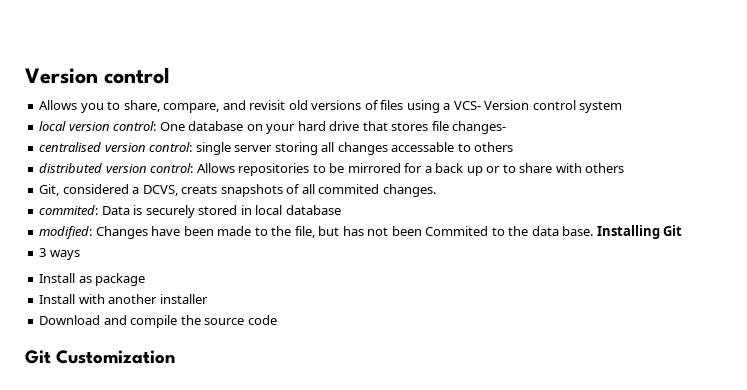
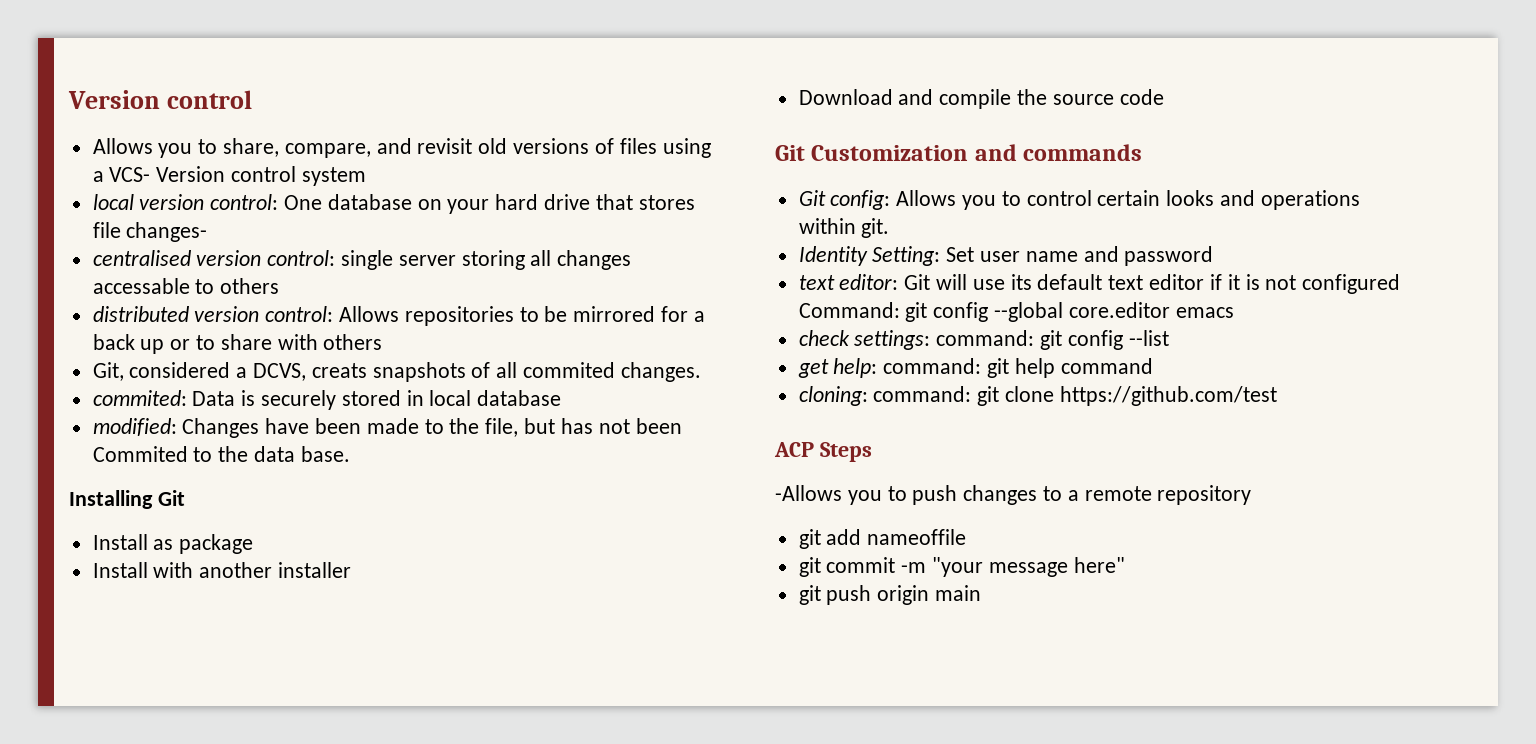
- modified: Changes have been made to the file, but has not been Commited to the data base. Installing Git
+ modified: Changes have been made to the file, but has not been Commited to the data base.
+ Installing Git
- 3 ways
- Git Customization
+ Git Customization and commands
+ Git config: Allows you to control certain looks and operations within git.
+ Identity Setting: Set user name and password
+ text editor: Git will use its default text editor if it is not configured Command: git config --global core.editor emacs
+ check settings: command: git config --list
+ get help: command: git help command
+ cloning: command: git clone https://github.com/test
+ ACP Steps
+ -Allows you to push changes to a remote repository
+ git add nameoffile
+ git commit -m "your message here"
+ git push origin main

